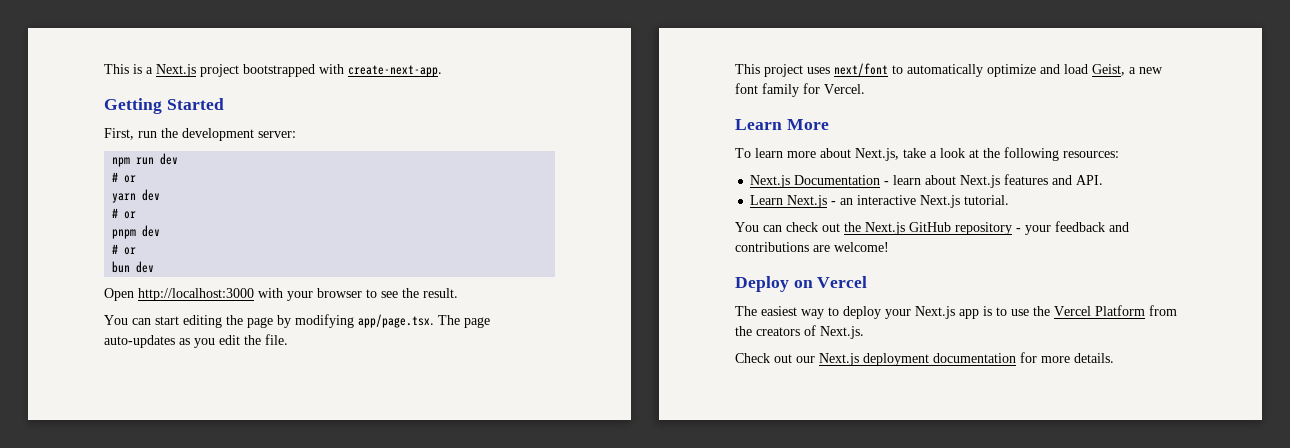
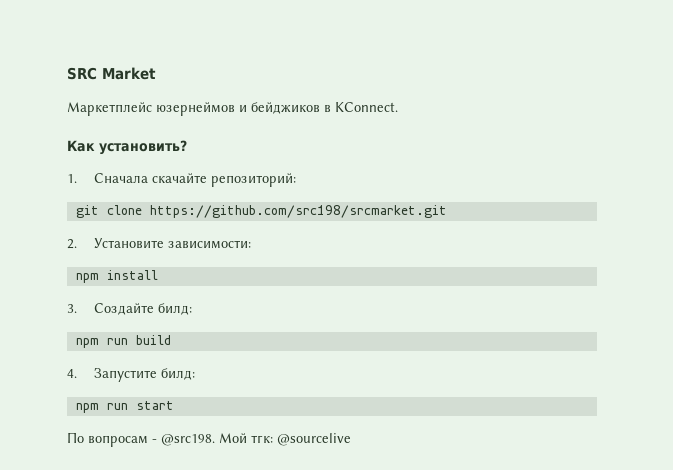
- This is a Next.js project bootstrapped with create-next-app.
- Getting Started
- First, run the development server:
- npm run dev
- # or
- yarn dev
- # or
- pnpm dev
- # or
- bun dev
- Open http://localhost:3000 with your browser to see the result.
- You can start editing the page by modifying app/page.tsx. The page auto-updates as you edit the file.
- This project uses next/font to automatically optimize and load Geist, a new font family for Vercel.
- Learn More
- To learn more about Next.js, take a look at the following resources:
- Next.js Documentation - learn about Next.js features and API.
- Learn Next.js - an interactive Next.js tutorial.
- You can check out the Next.js GitHub repository - your feedback and contributions are welcome!
- Deploy on Vercel
- The easiest way to deploy your Next.js app is to use the Vercel Platform from the creators of Next.js.
- Check out our Next.js deployment documentation for more details.
+ SRC Market
+ Маркетплейс юзернеймов и бейджиков в KConnect.
+ Как установить?
+ 1. Сначала скачайте репозиторий:
+ git clone https://github.com/src198/srcmarket.git
+ 2. Установите зависимости:
+ npm install
+ 3. Создайте билд:
+ npm run build
+ 4. Запустите билд:
+ npm run start
+ По вопросам - @src198. Мой тгк: @sourcelive

